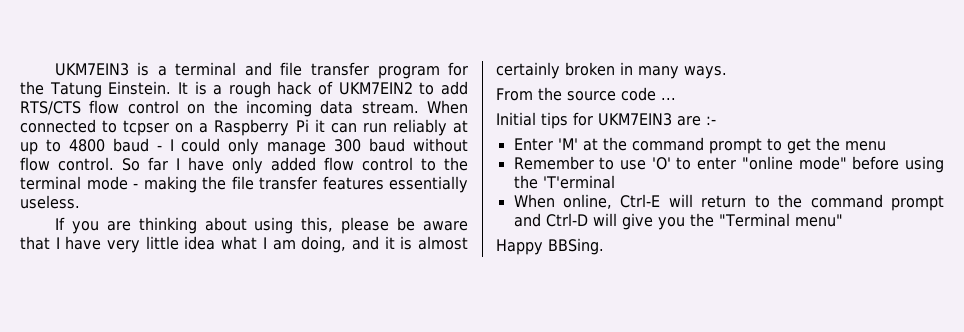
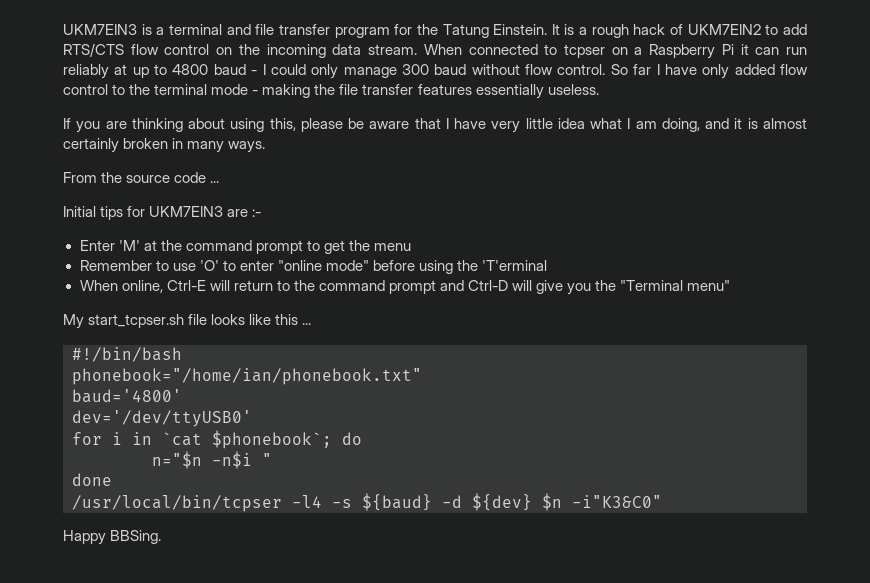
+ My start_tcpser.sh file looks like this ...
+ #!/bin/bash
+ phonebook="/home/ian/phonebook.txt"
+ baud='4800'
+ dev='/dev/ttyUSB0'
+ for i in `cat $phonebook`; do
+ n="$n -n$i "
+ done
+ /usr/local/bin/tcpser -l4 -s ${baud} -d ${dev} $n -i"K3&C0"

